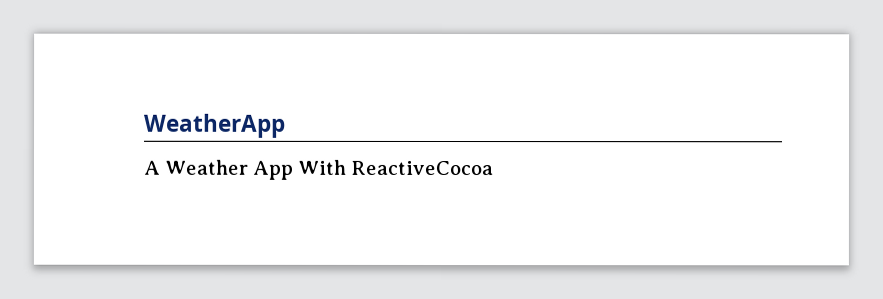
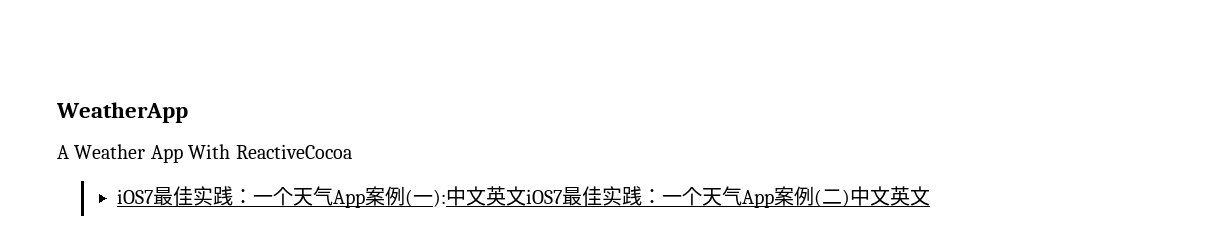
+ iOS7最佳实践：一个天气App案例(一):中文英文iOS7最佳实践：一个天气App案例(二)中文英文

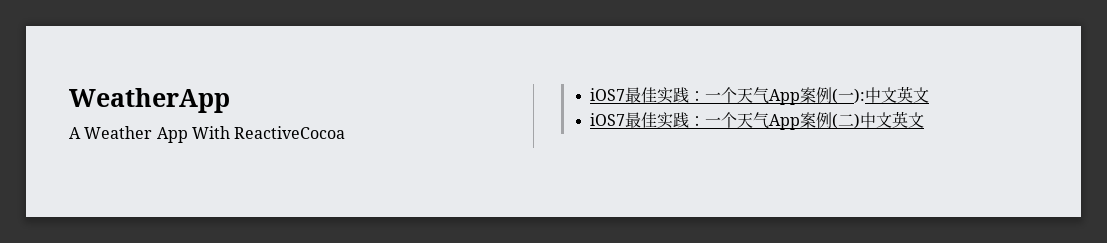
- iOS7最佳实践：一个天气App案例(一):中文英文iOS7最佳实践：一个天气App案例(二)中文英文
+ iOS7最佳实践：一个天气App案例(一):中文英文
+ iOS7最佳实践：一个天气App案例(二)中文英文

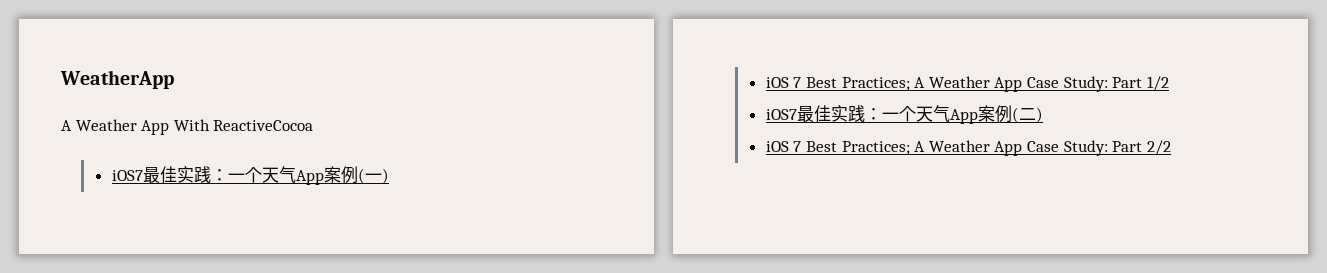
- iOS7最佳实践：一个天气App案例(一):中文英文
+ iOS7最佳实践：一个天气App案例(一)
+ iOS 7 Best Practices; A Weather App Case Study: Part 1/2
- iOS7最佳实践：一个天气App案例(二)中文英文
+ iOS7最佳实践：一个天气App案例(二)
+ iOS 7 Best Practices; A Weather App Case Study: Part 2/2

